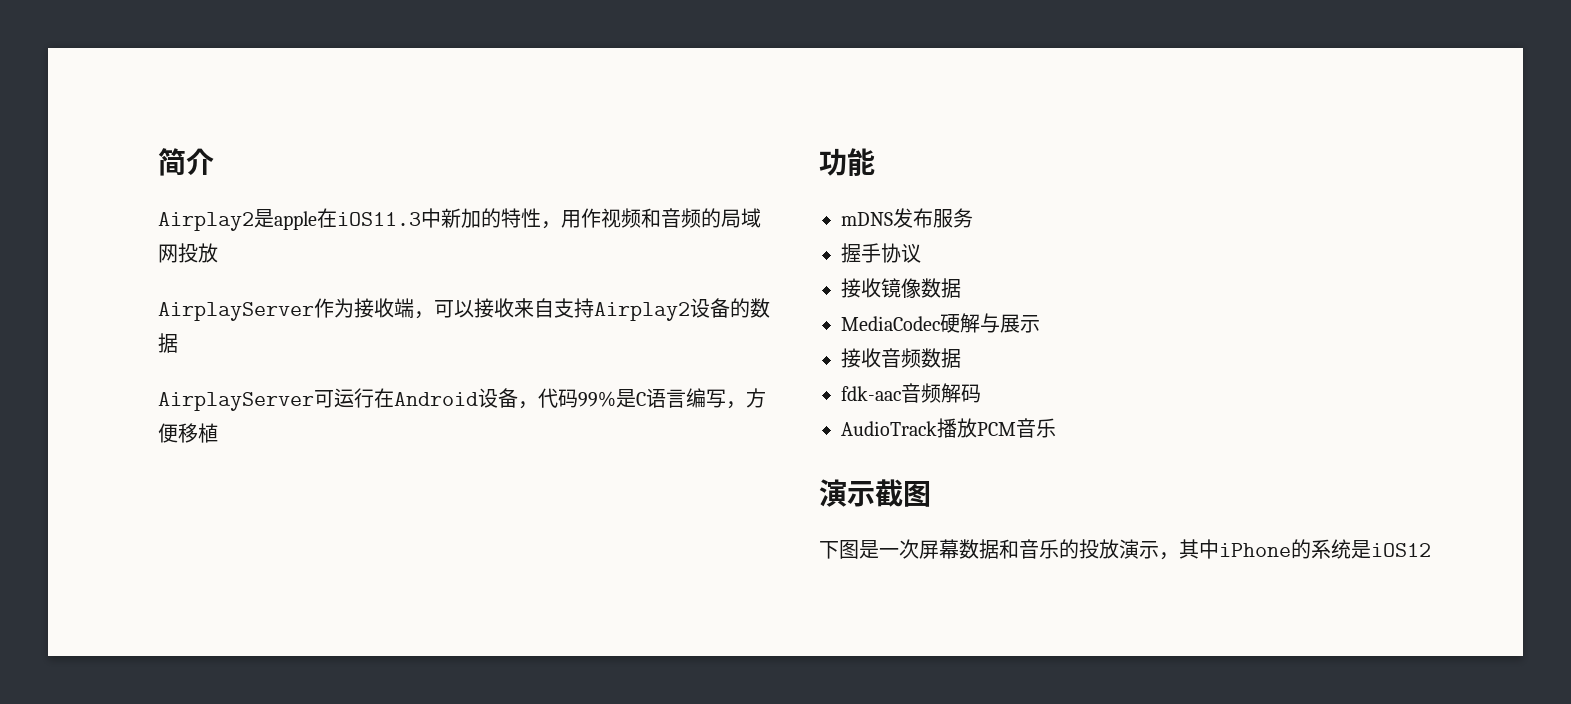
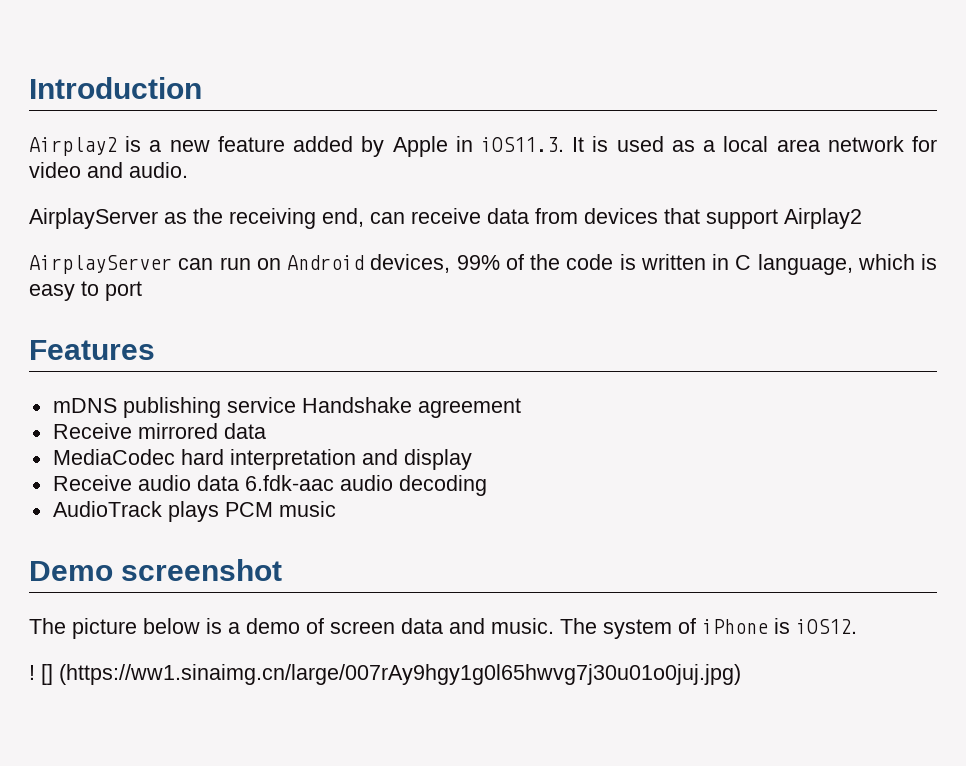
- 简介
- Airplay2是apple在iOS11.3中新加的特性，用作视频和音频的局域网投放
- AirplayServer作为接收端，可以接收来自支持Airplay2设备的数据
- AirplayServer可运行在Android设备，代码99%是C语言编写，方便移植
- 功能
- mDNS发布服务
- 握手协议
- 接收镜像数据
- MediaCodec硬解与展示
- 接收音频数据
- fdk-aac音频解码
- AudioTrack播放PCM音乐
- 演示截图
- 下图是一次屏幕数据和音乐的投放演示，其中iPhone的系统是iOS12
+ Introduction
+ Airplay2 is a new feature added by Apple in iOS11.3. It is used as a local area network for video and audio.
+ AirplayServer as the receiving end, can receive data from devices that support Airplay2
+ AirplayServer can run on Android devices, 99% of the code is written in C language, which is easy to port
+ Features
+ mDNS publishing service Handshake agreement
+ Receive mirrored data
+ MediaCodec hard interpretation and display
+ Receive audio data 6.fdk-aac audio decoding
+ AudioTrack plays PCM music
+ Demo screenshot
+ The picture below is a demo of screen data and music. The system of iPhone is iOS12.
+ ! [] (https://ww1.sinaimg.cn/large/007rAy9hgy1g0l65hwvg7j30u01o0juj.jpg)

